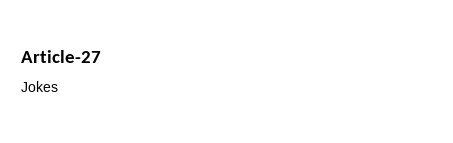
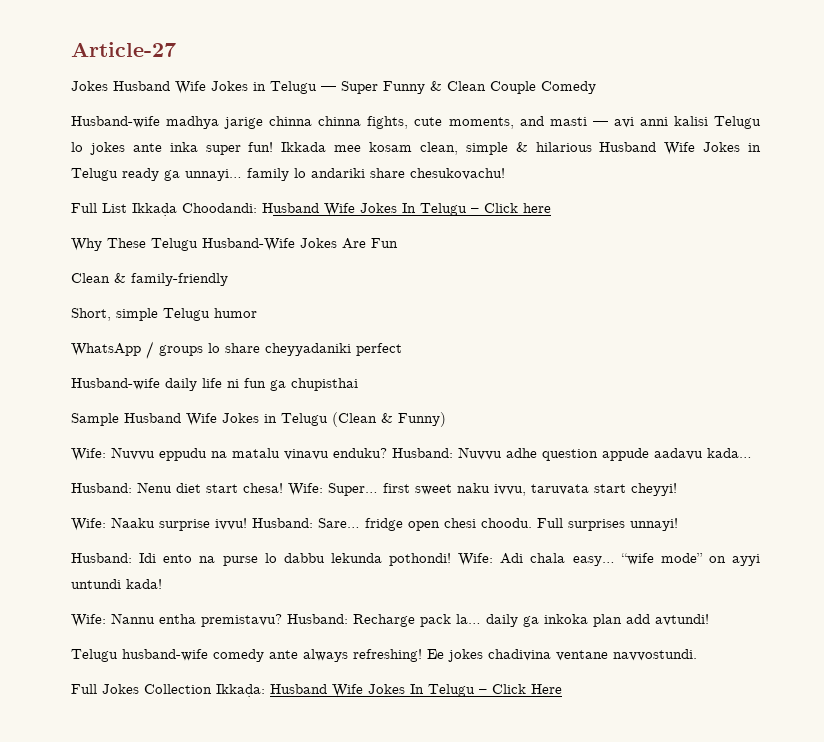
- Jokes
+ Jokes Husband Wife Jokes in Telugu — Super Funny & Clean Couple Comedy
+ Husband-wife madhya jarige chinna chinna fights, cute moments, and masti — avi anni kalisi Telugu lo jokes ante inka super fun! Ikkada mee kosam clean, simple & hilarious Husband Wife Jokes in Telugu ready ga unnayi… family lo andariki share chesukovachu!
+ Full List Ikkaḍa Choodandi: Husband Wife Jokes In Telugu – Click here
+ Why These Telugu Husband-Wife Jokes Are Fun
+ Clean & family-friendly
+ Short, simple Telugu humor
+ WhatsApp / groups lo share cheyyadaniki perfect
+ Husband-wife daily life ni fun ga chupisthai
+ Sample Husband Wife Jokes in Telugu (Clean & Funny)
+ Wife: Nuvvu eppudu na matalu vinavu enduku? Husband: Nuvvu adhe question appude aadavu kada…
+ Husband: Nenu diet start chesa! Wife: Super… first sweet naku ivvu, taruvata start cheyyi!
+ Wife: Naaku surprise ivvu! Husband: Sare… fridge open chesi choodu. Full surprises unnayi!
+ Husband: Idi ento na purse lo dabbu lekunda pothondi! Wife: Adi chala easy… “wife mode” on ayyi untundi kada!
+ Wife: Nannu entha premistavu? Husband: Recharge pack la… daily ga inkoka plan add avtundi!
+ Telugu husband-wife comedy ante always refreshing! Ee jokes chadivina ventane navvostundi.
+ Full Jokes Collection Ikkaḍa: Husband Wife Jokes In Telugu – Click Here

